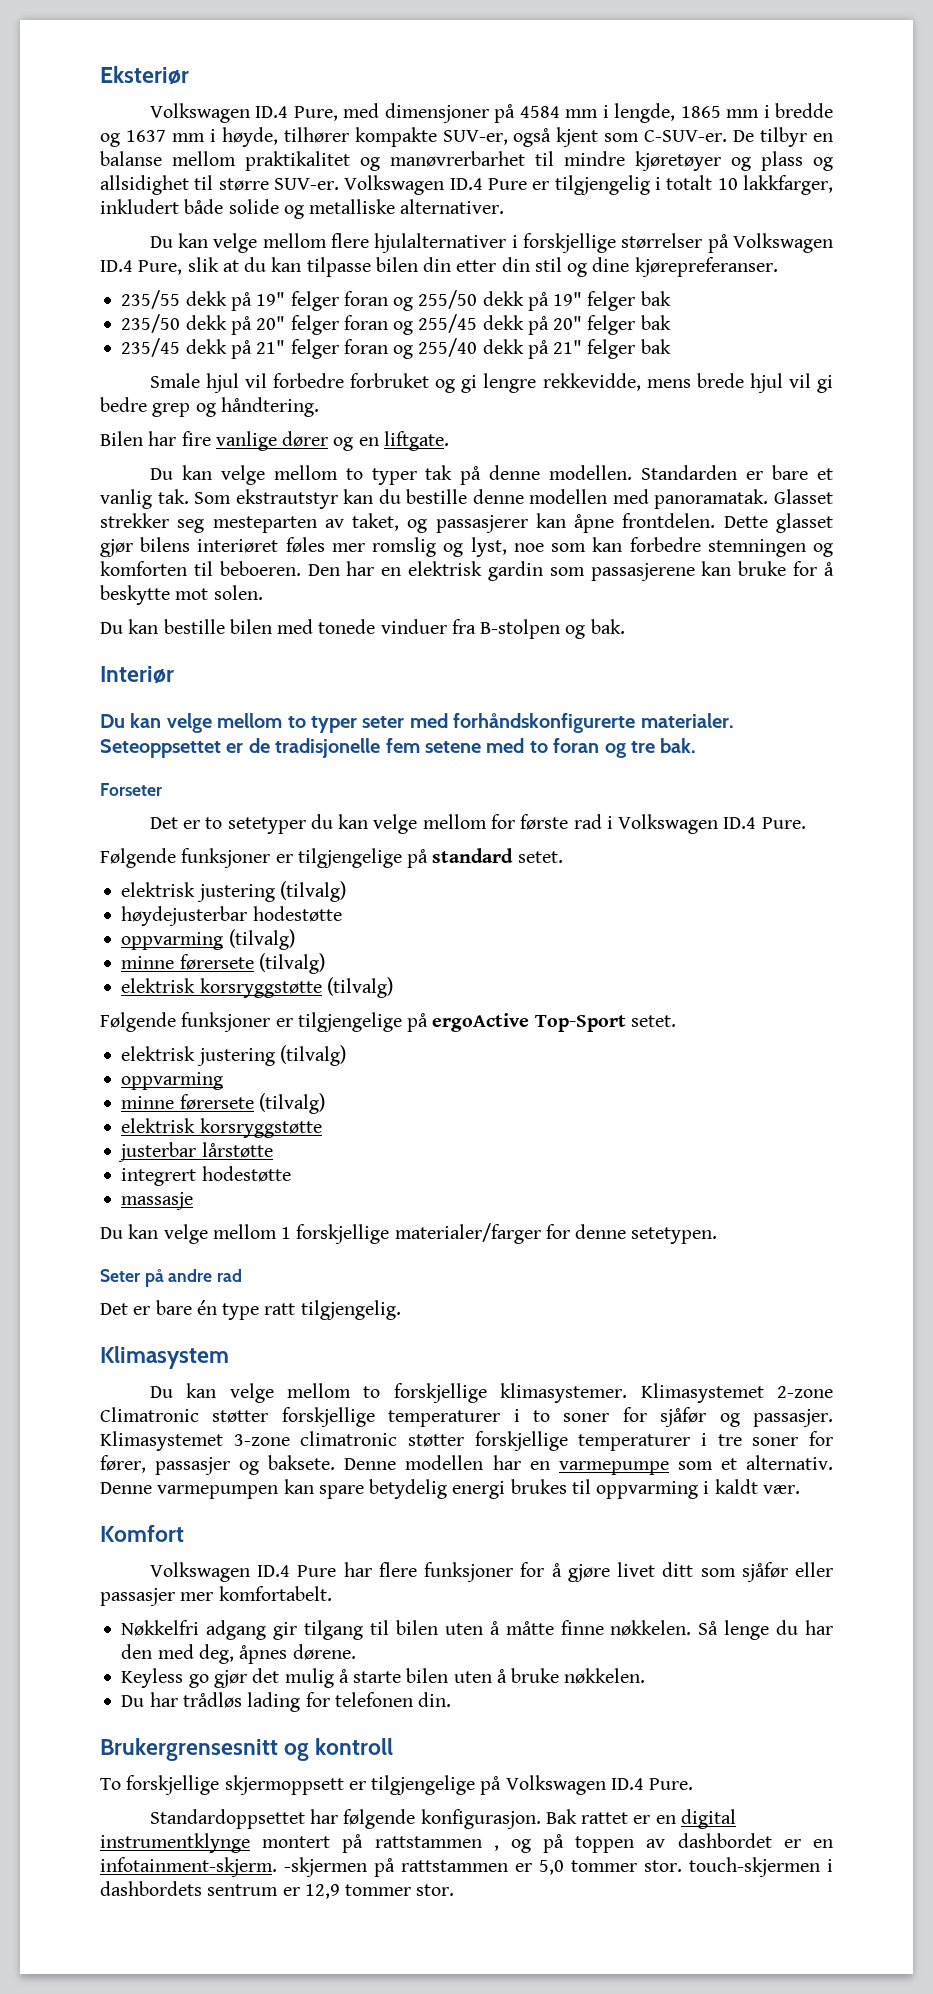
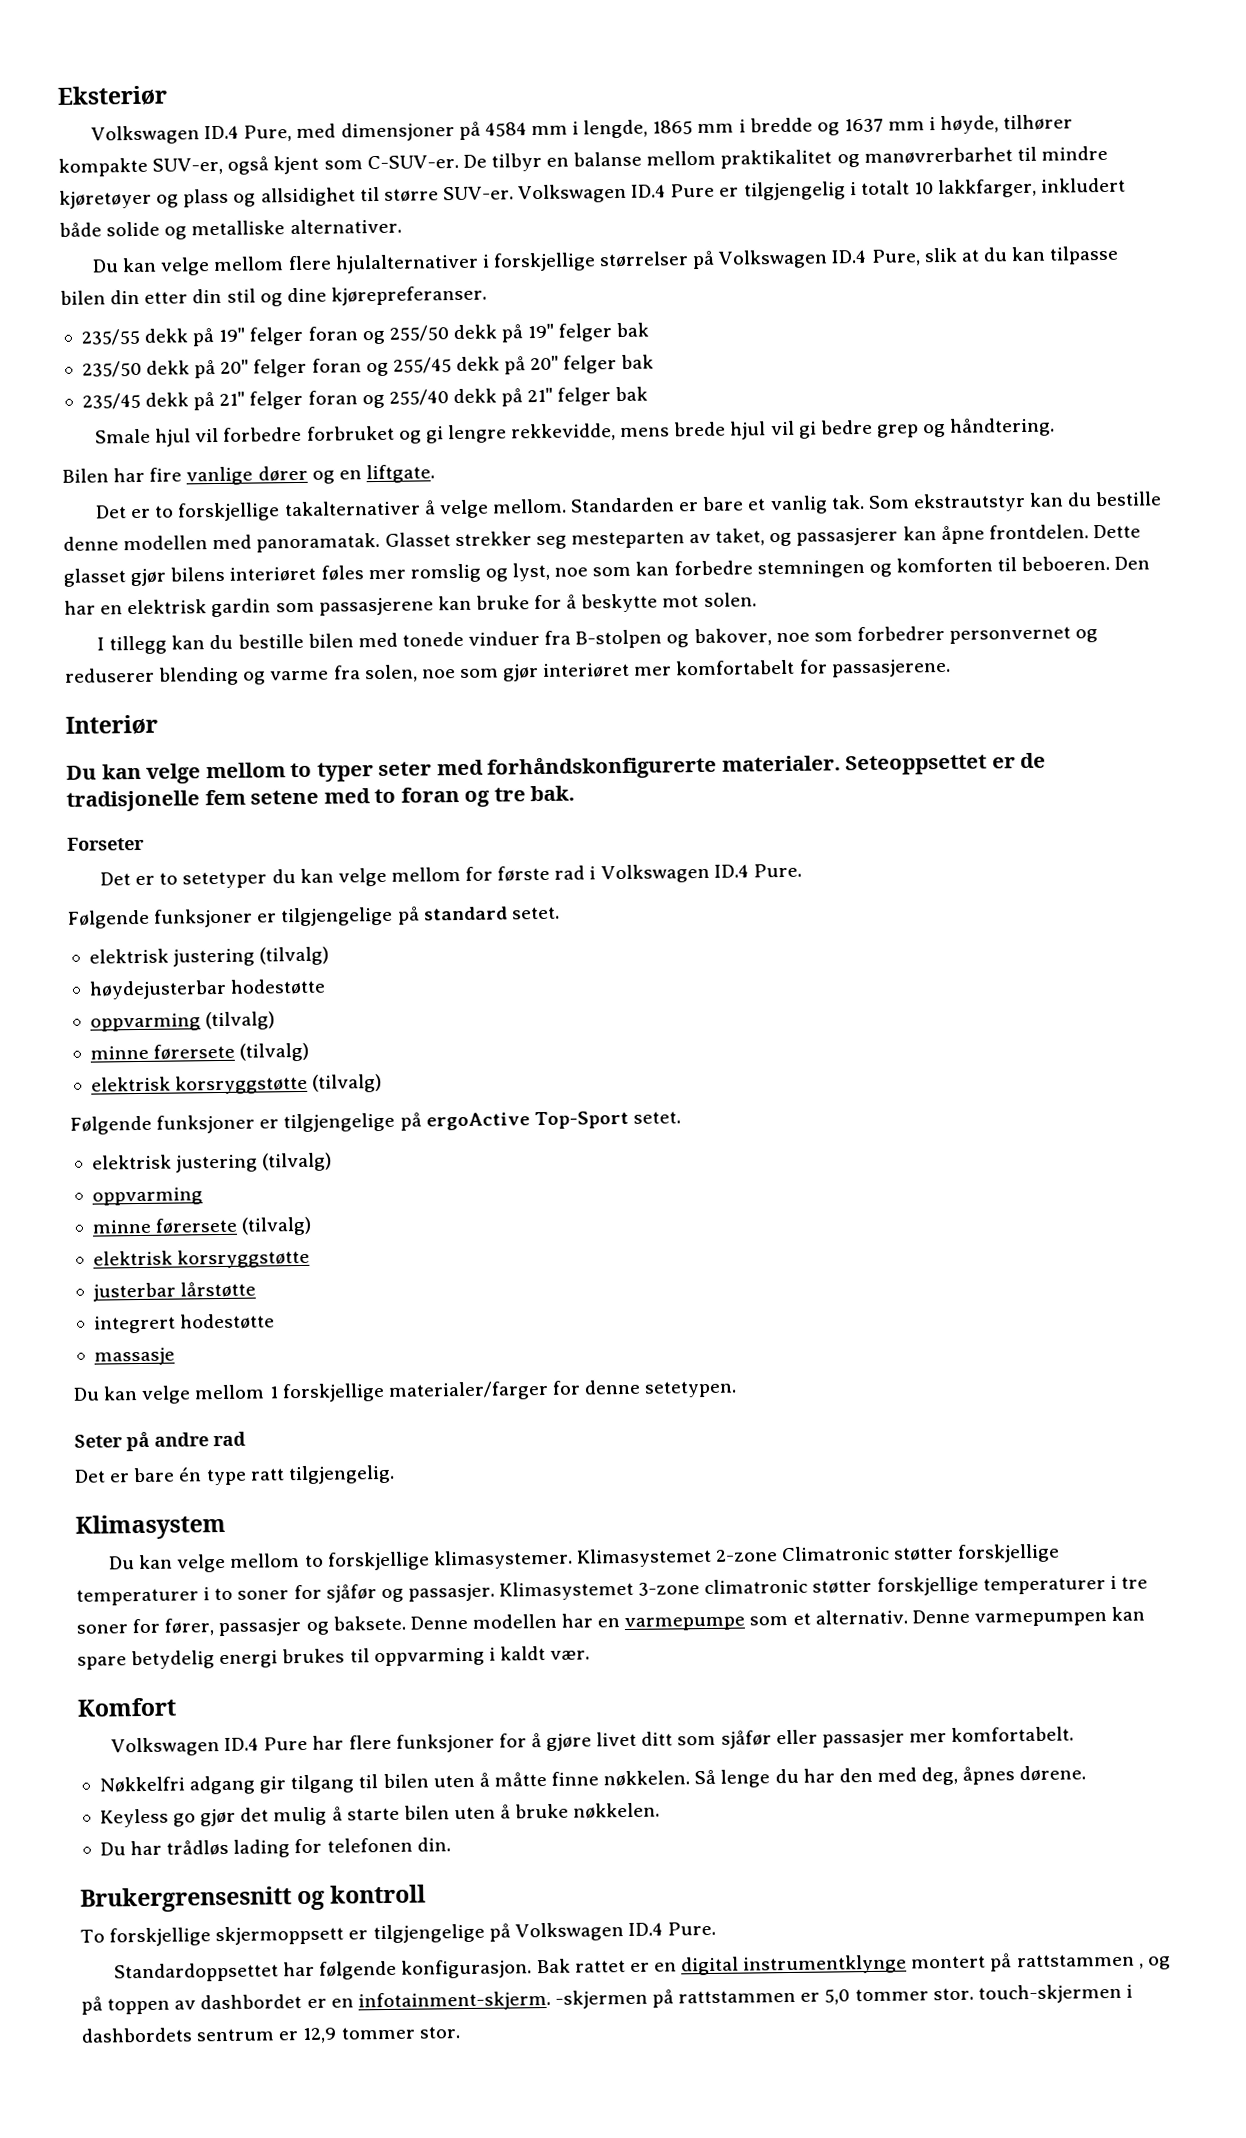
- Du kan velge mellom to typer tak på denne modellen.
+ Det er to forskjellige takalternativer å velge mellom.
- Du kan bestille bilen med tonede vinduer fra B-stolpen og bak.
+ I tillegg kan du bestille bilen med tonede vinduer fra B-stolpen og bakover, noe som forbedrer personvernet og reduserer blending og varme fra solen, noe som gjør interiøret mer komfortabelt for passasjerene.

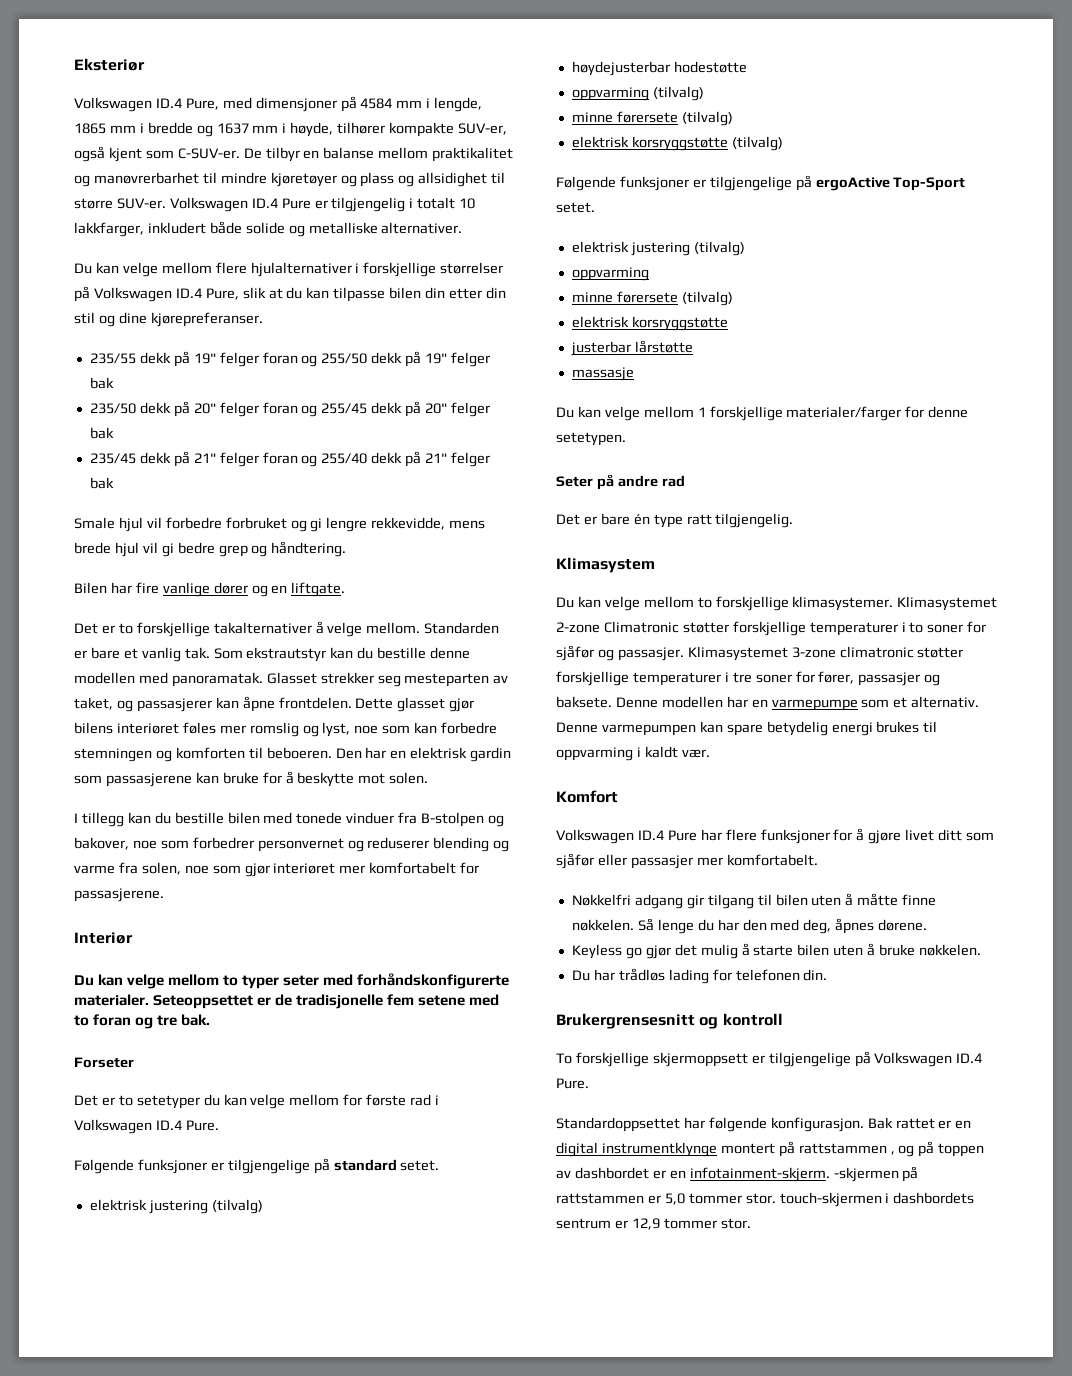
- integrert hodestøtte

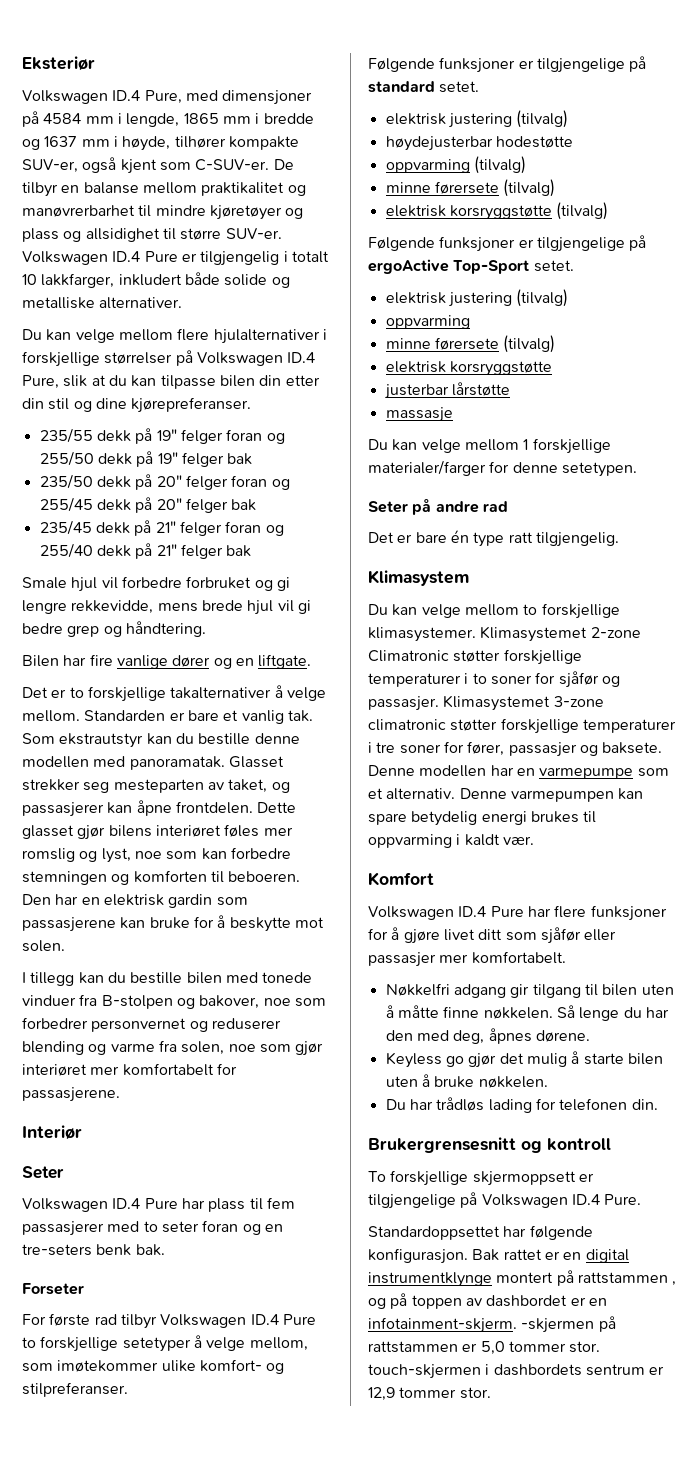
  Interiør
- Du kan velge mellom to typer seter med forhåndskonfigurerte materialer. Seteoppsettet er de tradisjonelle fem setene med to foran og tre bak.
+ Seter
+ Volkswagen ID.4 Pure har plass til fem passasjerer med to seter foran og en tre-seters benk bak.
- Det er to setetyper du kan velge mellom for første rad i Volkswagen ID.4 Pure.
+ For første rad tilbyr Volkswagen ID.4 Pure to forskjellige setetyper å velge mellom, som imøtekommer ulike komfort- og stilpreferanser.

